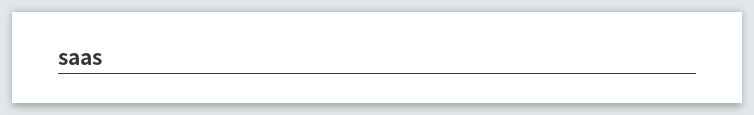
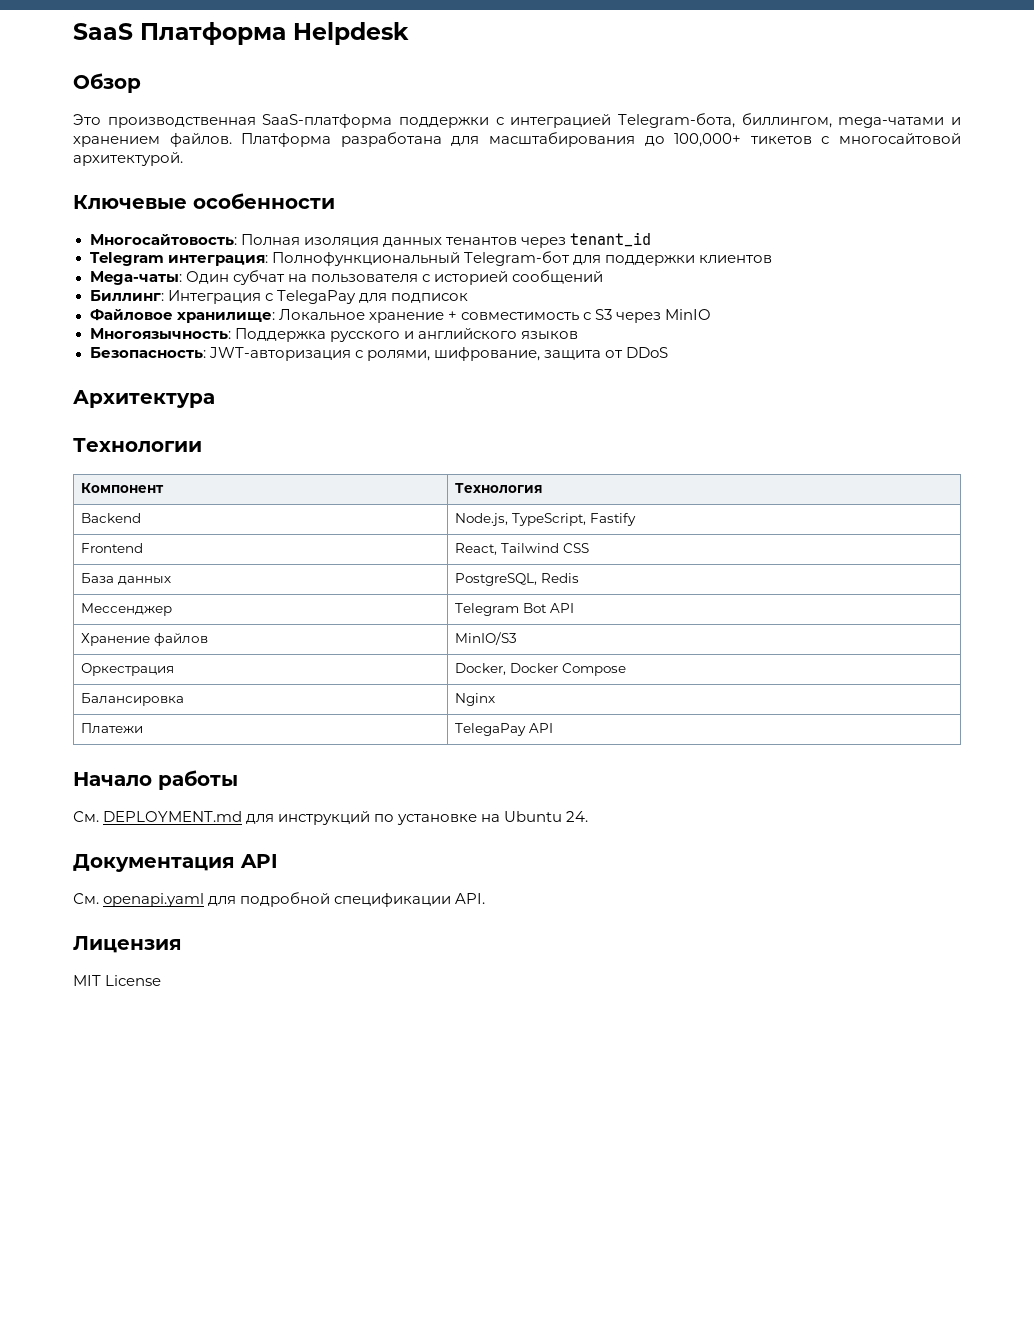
- saas
+ SaaS Платформа Helpdesk
+ Обзор
+ Это производственная SaaS-платформа поддержки с интеграцией Telegram-бота, биллингом, mega-чатами и хранением файлов. Платформа разработана для масштабирования до 100,000+ тикетов с многосайтовой архитектурой.
+ Ключевые особенности
+ Многосайтовость: Полная изоляция данных тенантов через tenant_id
+ Telegram интеграция: Полнофункциональный Telegram-бот для поддержки клиентов
+ Mega-чаты: Один субчат на пользователя с историей сообщений
+ Биллинг: Интеграция с TelegaPay для подписок
+ Файловое хранилище: Локальное хранение + совместимость с S3 через MinIO
+ Многоязычность: Поддержка русского и английского языков
+ Безопасность: JWT-авторизация с ролями, шифрование, защита от DDoS
+ Архитектура
+ Технологии
+ Компонент | Технология
+ Backend | Node.js, TypeScript, Fastify
+ Frontend | React, Tailwind CSS
+ База данных | PostgreSQL, Redis
+ Мессенджер | Telegram Bot API
+ Хранение файлов | MinIO/S3
+ Оркестрация | Docker, Docker Compose
+ Балансировка | Nginx
+ Платежи | TelegaPay API
+ Начало работы
+ См. DEPLOYMENT.md для инструкций по установке на Ubuntu 24.
+ Документация API
+ См. openapi.yaml для подробной спецификации API.
+ Лицензия
+ MIT License

